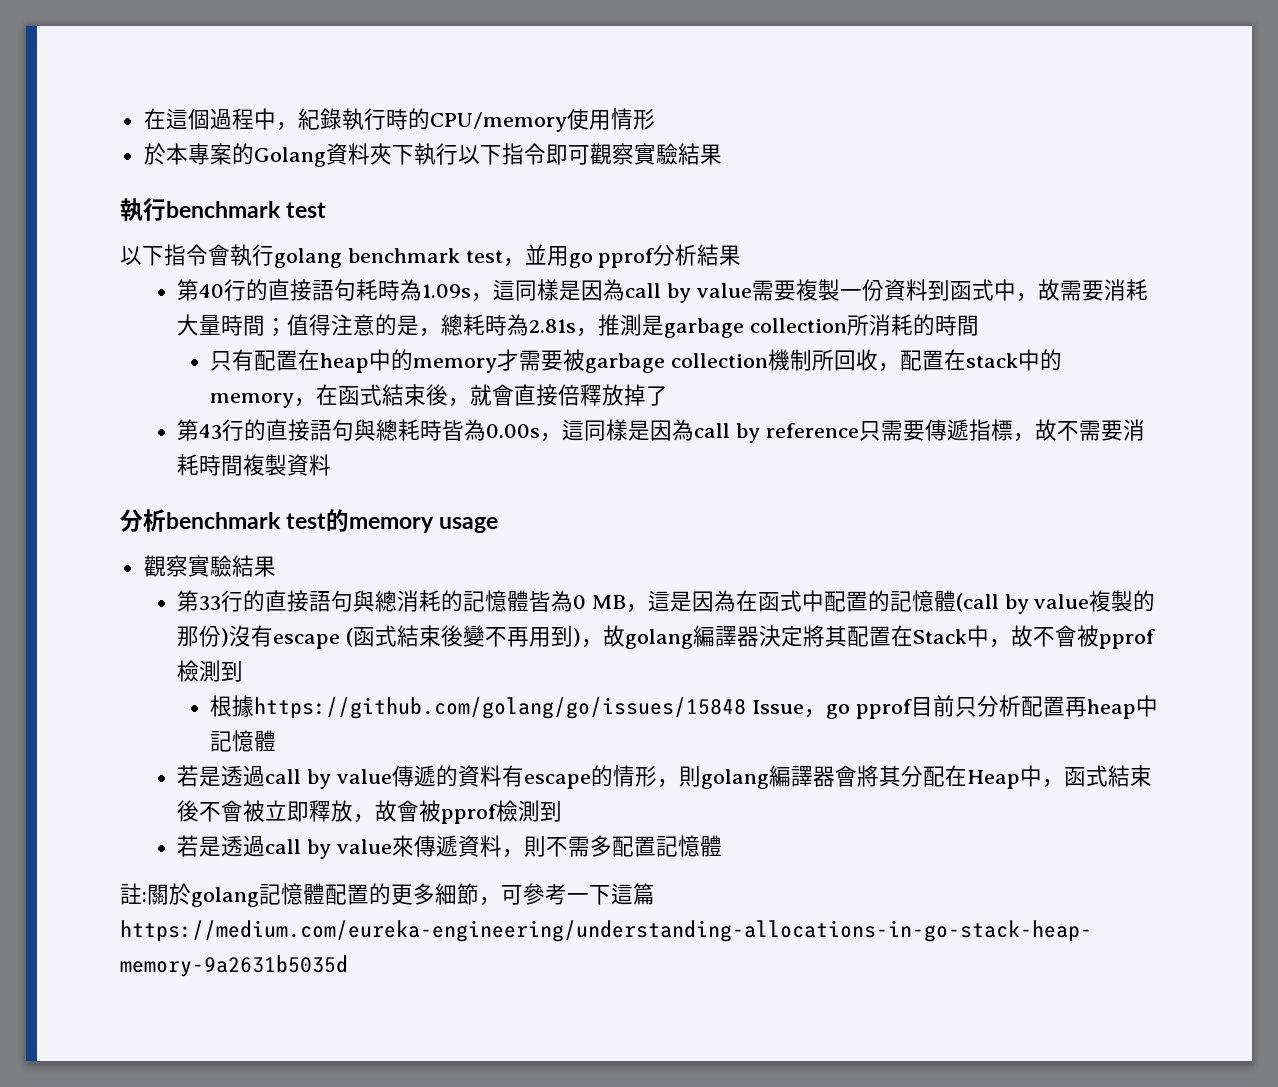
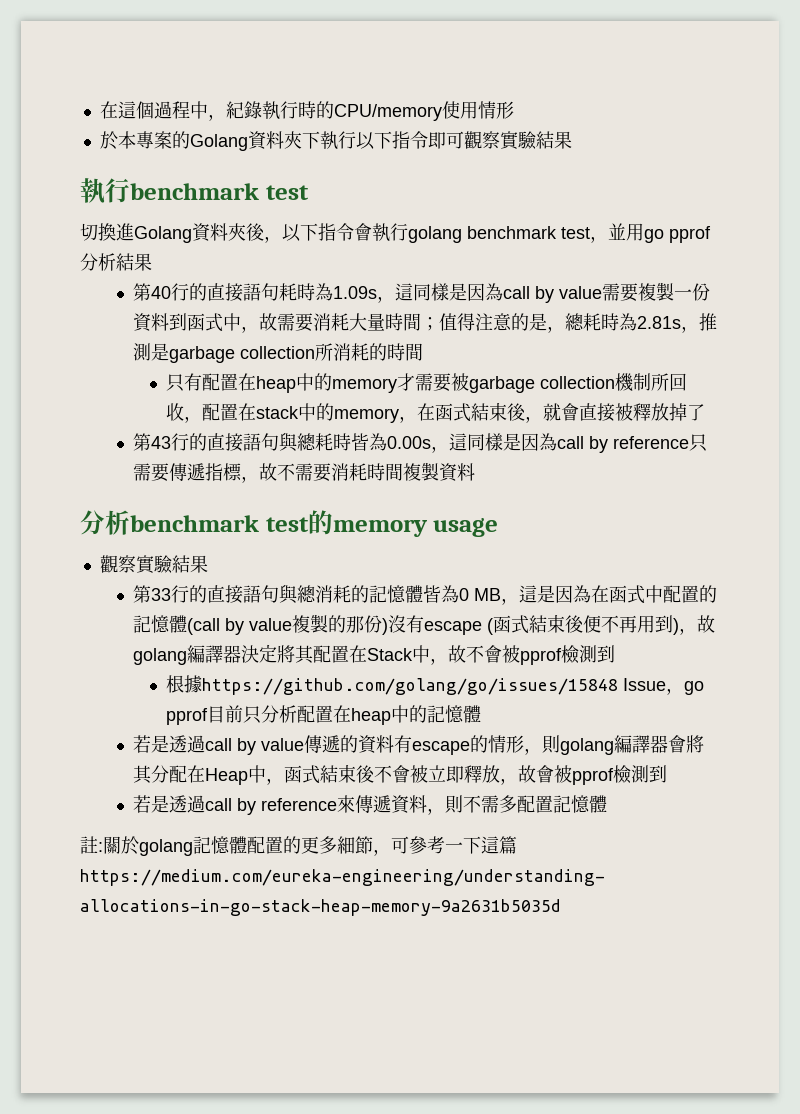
- 以下指令會執行golang benchmark test，並用go pprof分析結果
+ 切換進Golang資料夾後，以下指令會執行golang benchmark test，並用go pprof分析結果
- 只有配置在heap中的memory才需要被garbage collection機制所回收，配置在stack中的memory，在函式結束後，就會直接倍釋放掉了
+ 只有配置在heap中的memory才需要被garbage collection機制所回收，配置在stack中的memory，在函式結束後，就會直接被釋放掉了
- 第33行的直接語句與總消耗的記憶體皆為0 MB，這是因為在函式中配置的記憶體(call by value複製的那份)沒有escape (函式結束後變不再用到)，故golang編譯器決定將其配置在Stack中，故不會被pprof檢測到
+ 第33行的直接語句與總消耗的記憶體皆為0 MB，這是因為在函式中配置的記憶體(call by value複製的那份)沒有escape (函式結束後便不再用到)，故golang編譯器決定將其配置在Stack中，故不會被pprof檢測到
- 根據https://github.com/golang/go/issues/15848 Issue，go pprof目前只分析配置再heap中記憶體
+ 根據https://github.com/golang/go/issues/15848 Issue，go pprof目前只分析配置在heap中的記憶體
- 若是透過call by value來傳遞資料，則不需多配置記憶體
+ 若是透過call by reference來傳遞資料，則不需多配置記憶體

